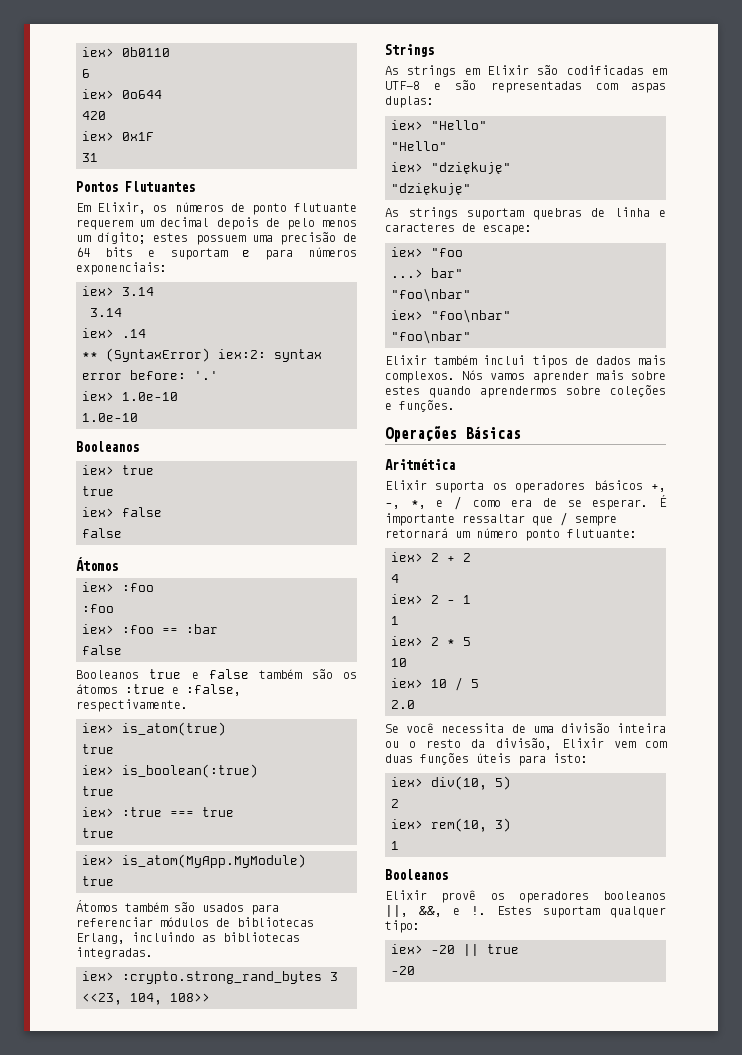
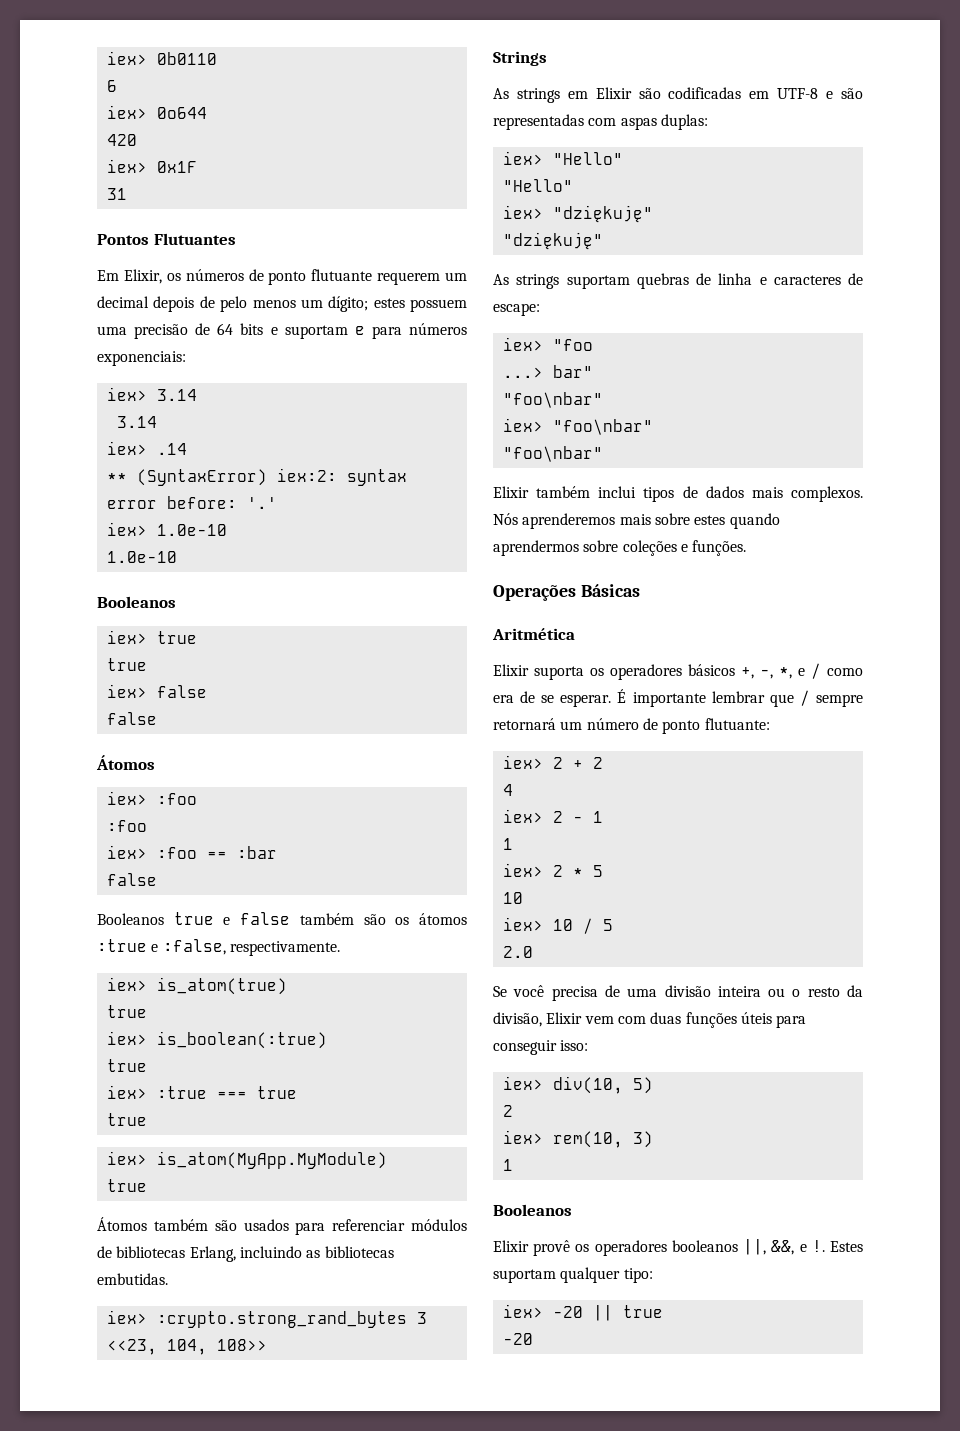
- Átomos também são usados para referenciar módulos de bibliotecas Erlang, incluindo as bibliotecas integradas.
+ Átomos também são usados para referenciar módulos de bibliotecas Erlang, incluindo as bibliotecas embutidas.
- Nós vamos aprender mais sobre estes quando aprendermos sobre coleções e funções.
+ Nós aprenderemos mais sobre estes quando aprendermos sobre coleções e funções.
- É importante ressaltar que / sempre retornará um número ponto flutuante:
+ É importante lembrar que / sempre retornará um número de ponto flutuante:
- Se você necessita de uma divisão inteira ou o resto da divisão, Elixir vem com duas funções úteis para isto:
+ Se você precisa de uma divisão inteira ou o resto da divisão, Elixir vem com duas funções úteis para conseguir isso:

